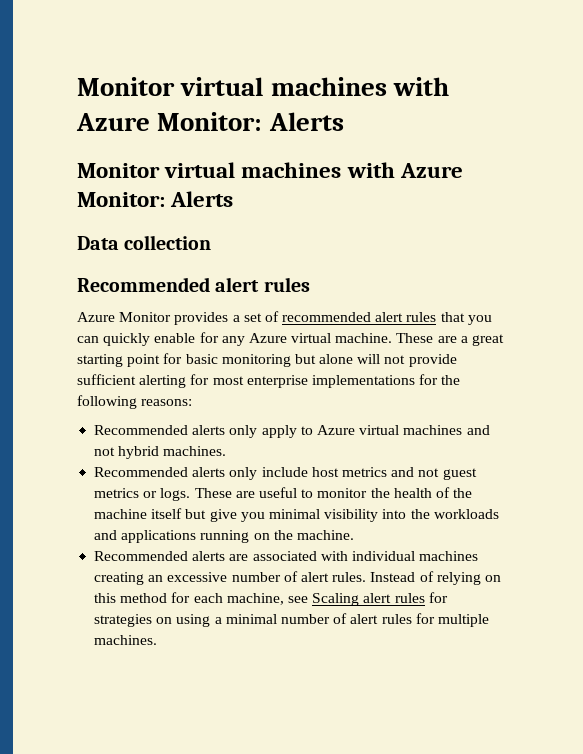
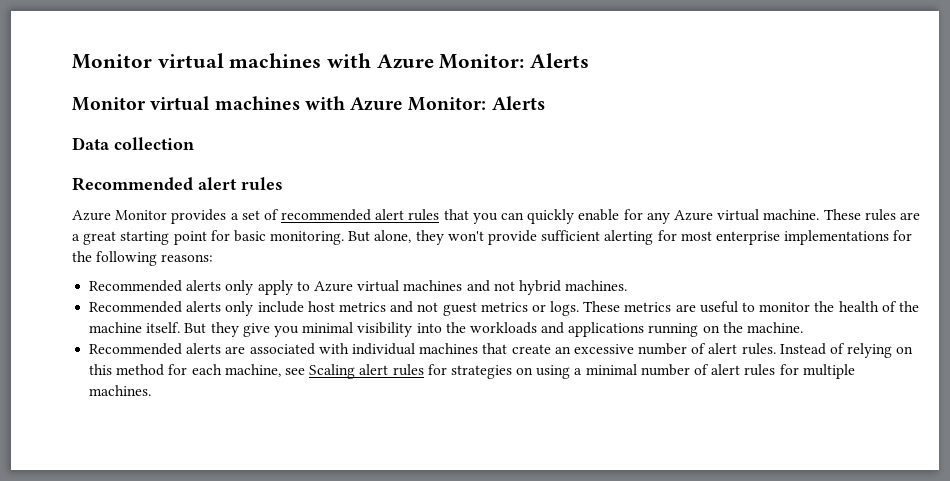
- These are a great starting point for basic monitoring but alone will not provide sufficient alerting for most enterprise implementations for the following reasons:
+ These rules are a great starting point for basic monitoring. But alone, they won't provide sufficient alerting for most enterprise implementations for the following reasons:
- These are useful to monitor the health of the machine itself but give you minimal visibility into the workloads and applications running on the machine.
+ These metrics are useful to monitor the health of the machine itself. But they give you minimal visibility into the workloads and applications running on the machine.
- Recommended alerts are associated with individual machines creating an excessive number of alert rules.
+ Recommended alerts are associated with individual machines that create an excessive number of alert rules.

